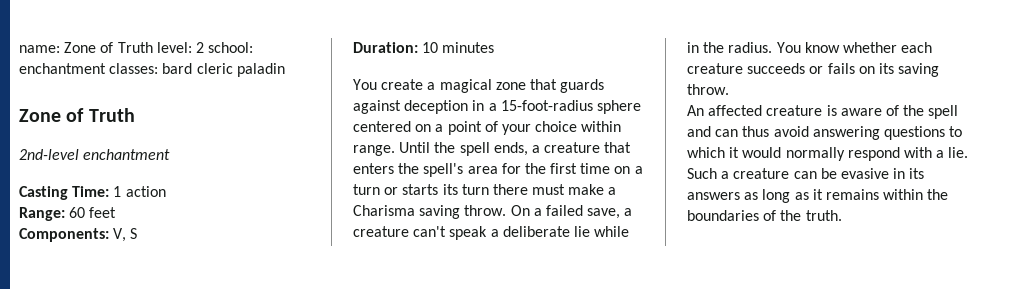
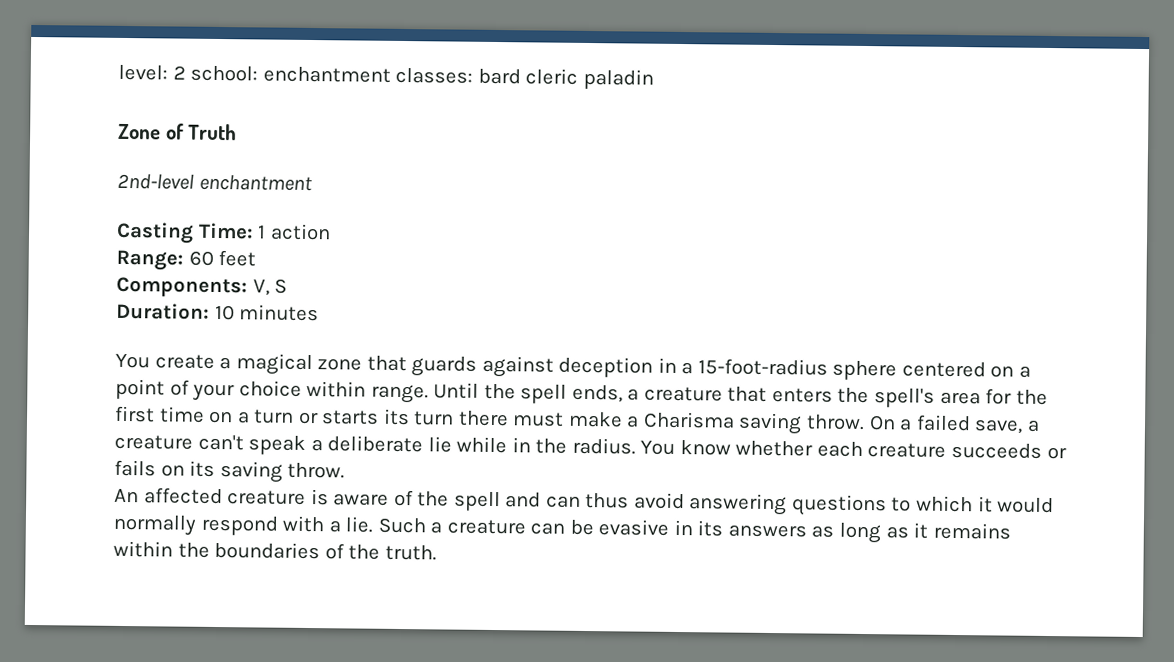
- name: Zone of Truth level: 2 school: enchantment classes: bard cleric paladin
+ level: 2 school: enchantment classes: bard cleric paladin

